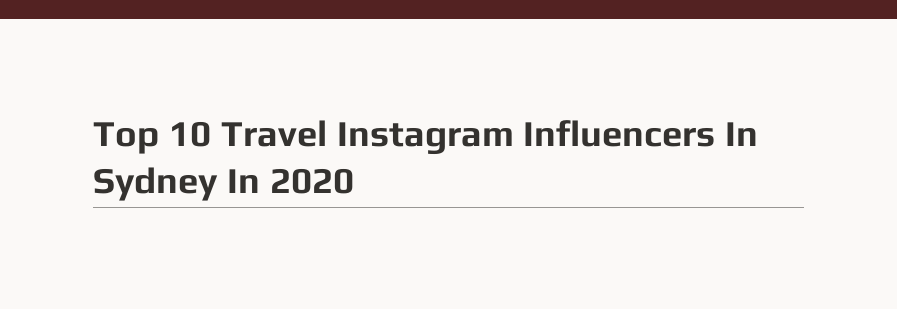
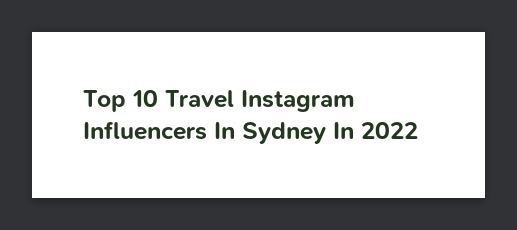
- Top 10 Travel Instagram Influencers In Sydney In 2020
+ Top 10 Travel Instagram Influencers In Sydney In 2022

